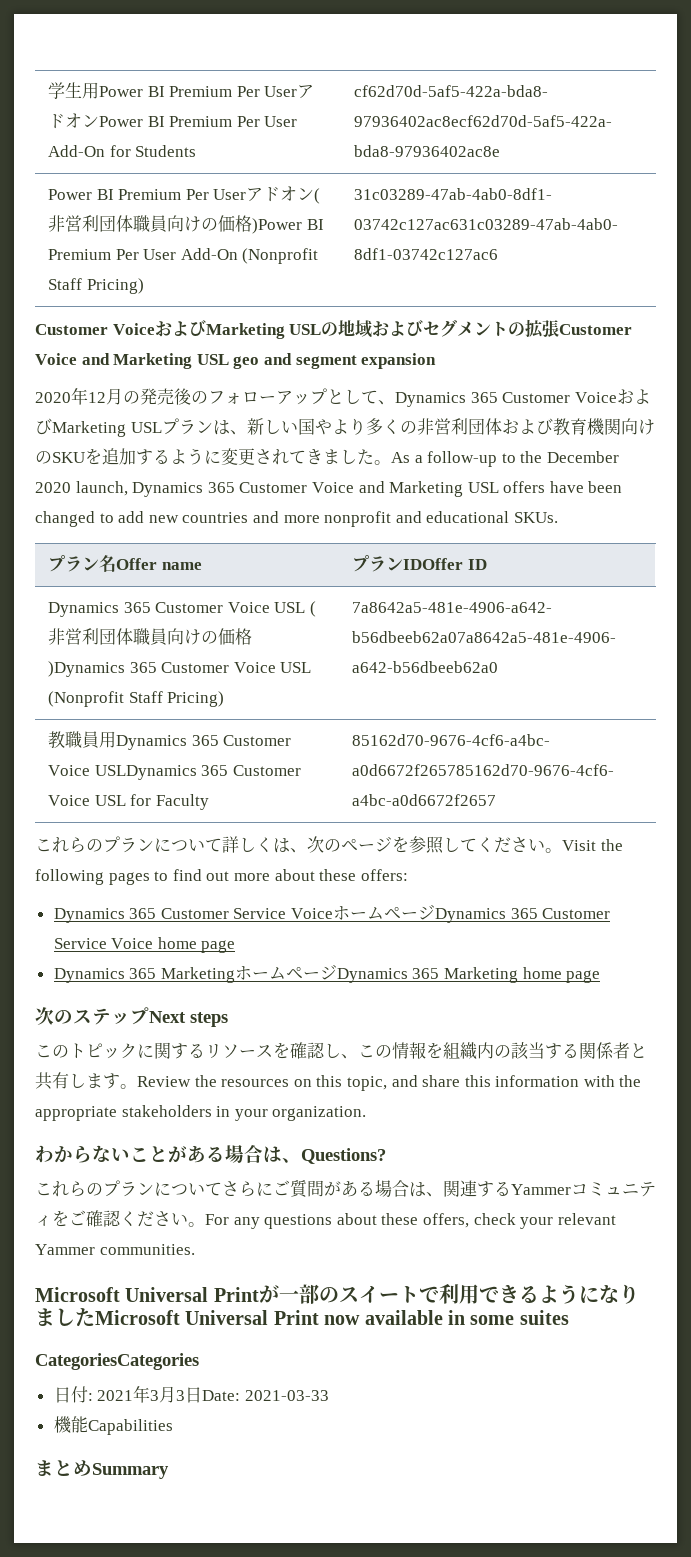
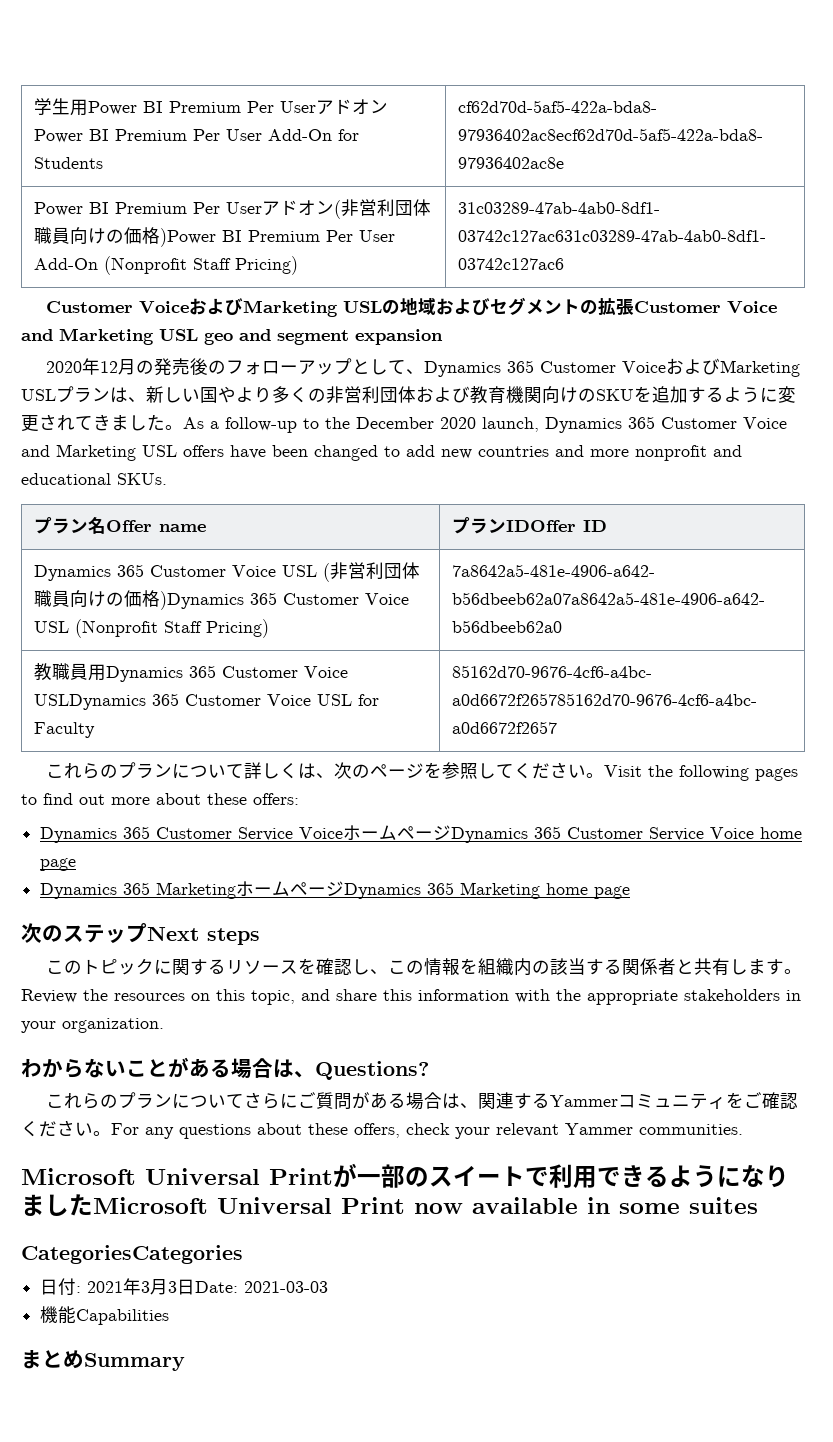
- 日付: 2021年3月3日Date: 2021-03-33
+ 日付: 2021年3月3日Date: 2021-03-03

